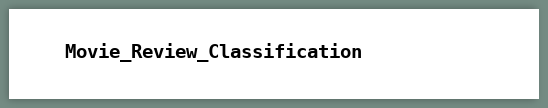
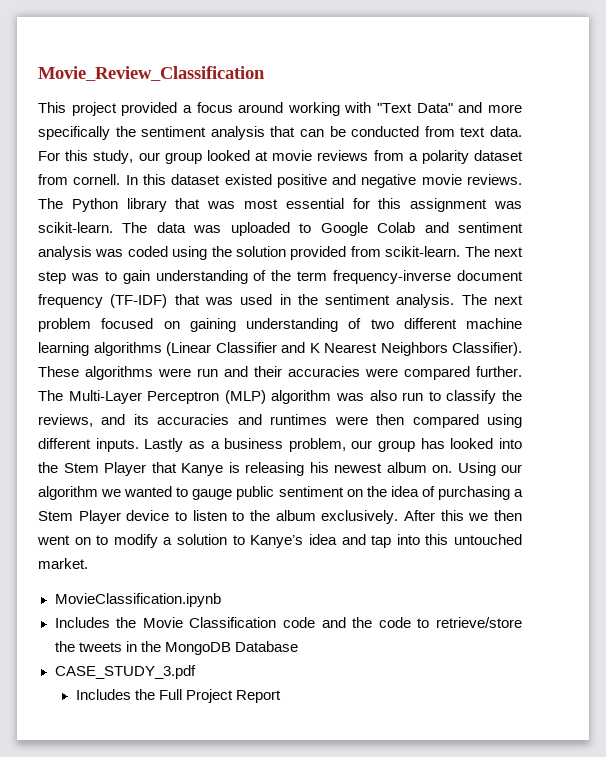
+ This project provided a focus around working with "Text Data" and more specifically the sentiment analysis that can be conducted from text data. For this study, our group looked at movie reviews from a polarity dataset from cornell. In this dataset existed positive and negative movie reviews. The Python library that was most essential for this assignment was scikit-learn. The data was uploaded to Google Colab and sentiment analysis was coded using the solution provided from scikit-learn. The next step was to gain understanding of the term frequency-inverse document frequency (TF-IDF) that was used in the sentiment analysis. The next problem focused on gaining understanding of two different machine learning algorithms (Linear Classifier and K Nearest Neighbors Classifier). These algorithms were run and their accuracies were compared further. The Multi-Layer Perceptron (MLP) algorithm was also run to classify the reviews, and its accuracies and runtimes were then compared using different inputs. Lastly as a business problem, our group has looked into the Stem Player that Kanye is releasing his newest album on. Using our algorithm we wanted to gauge public sentiment on the idea of purchasing a Stem Player device to listen to the album exclusively. After this we then went on to modify a solution to Kanye’s idea and tap into this untouched market.
+ MovieClassification.ipynb
+ Includes the Movie Classification code and the code to retrieve/store the tweets in the MongoDB Database
+ CASE_STUDY_3.pdf
+ Includes the Full Project Report

